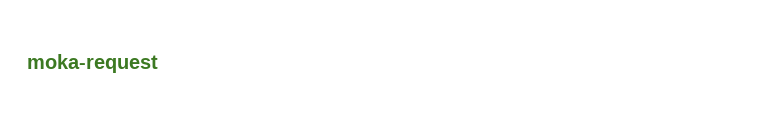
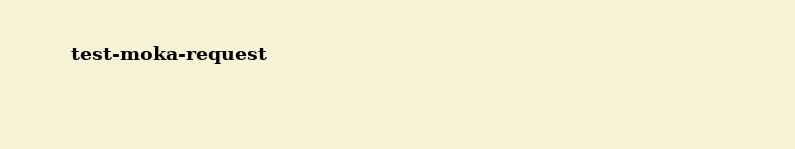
- moka-request
+ test-moka-request

